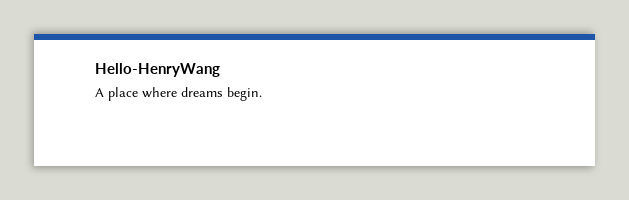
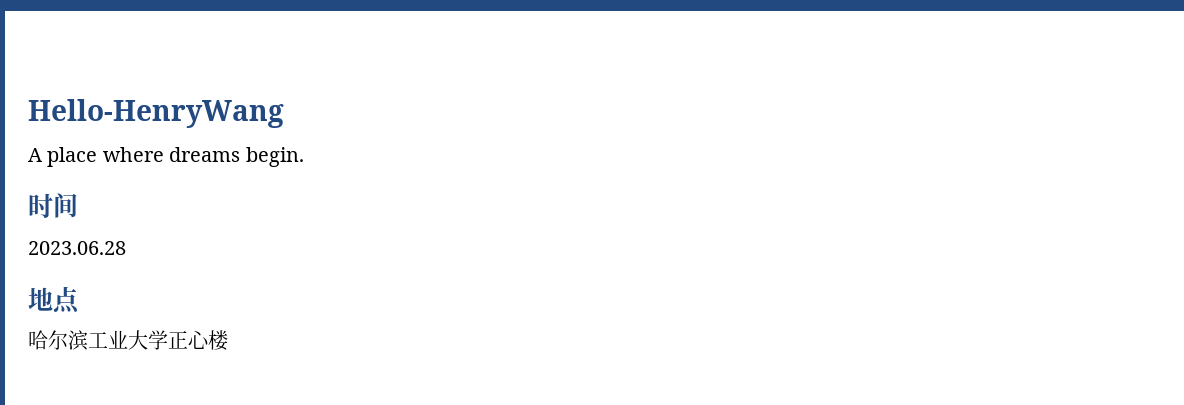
+ 时间
+ 2023.06.28
+ 地点
+ 哈尔滨工业大学正心楼

